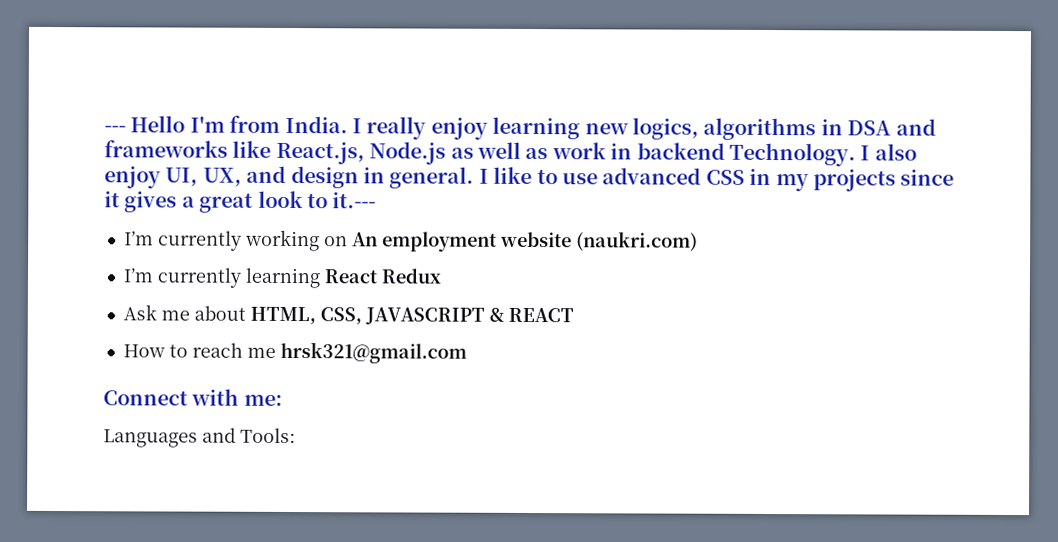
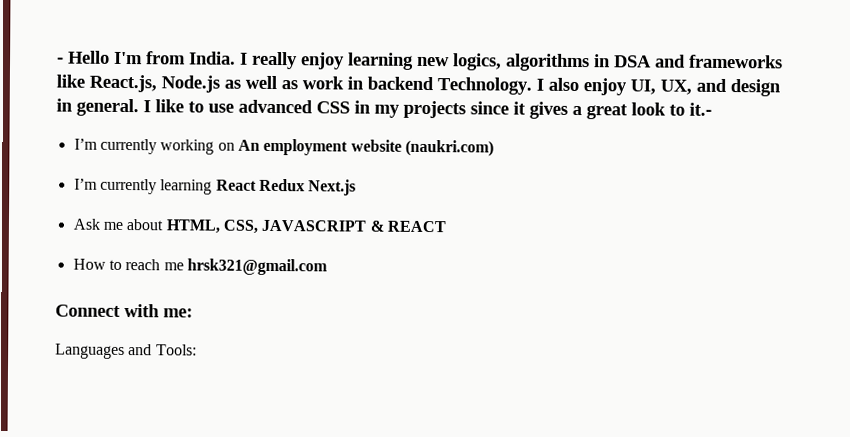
- --- Hello I'm from India.
+ - Hello I'm from India.
- I like to use advanced CSS in my projects since it gives a great look to it.---
+ I like to use advanced CSS in my projects since it gives a great look to it.-
- I’m currently learning React Redux
+ I’m currently learning React Redux Next.js

